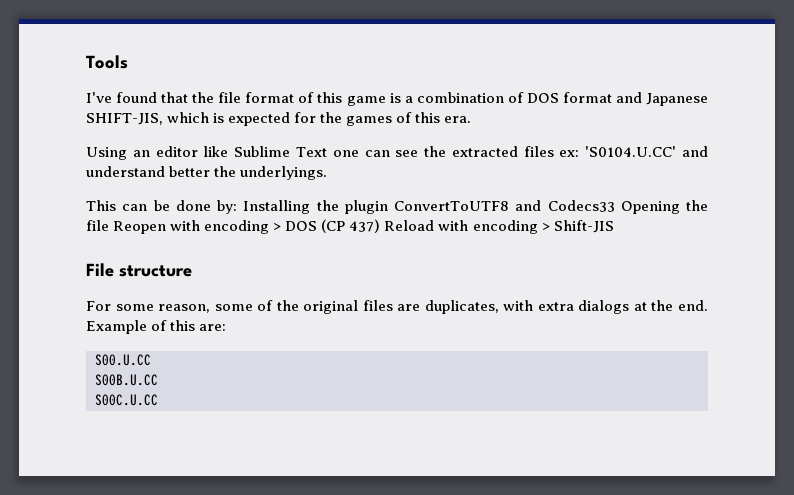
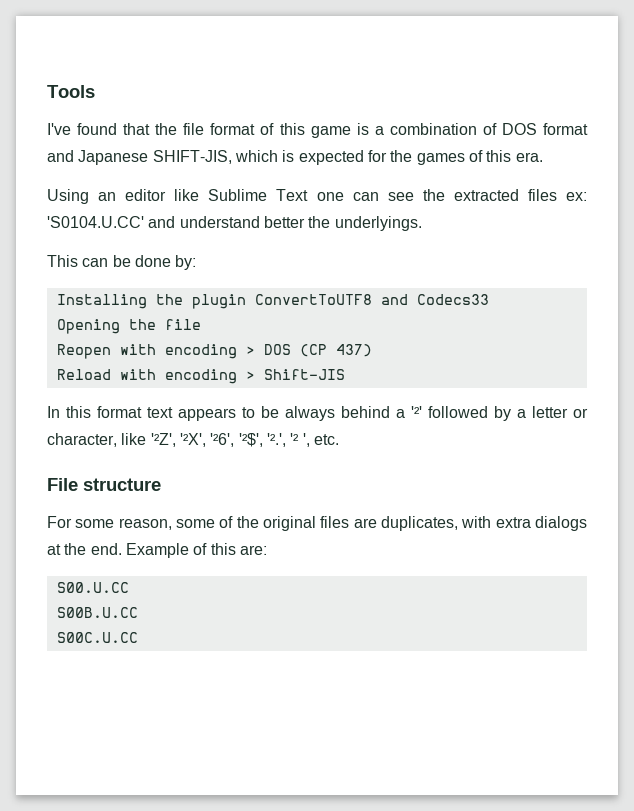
- This can be done by: Installing the plugin ConvertToUTF8 and Codecs33 Opening the file Reopen with encoding > DOS (CP 437) Reload with encoding > Shift-JIS
+ This can be done by:
+ Installing the plugin ConvertToUTF8 and Codecs33
+ Opening the file
+ Reopen with encoding > DOS (CP 437)
+ Reload with encoding > Shift-JIS
+ In this format text appears to be always behind a '²' followed by a letter or character, like '²Z', '²X', '²6', '²$', '².', '² ', etc.

